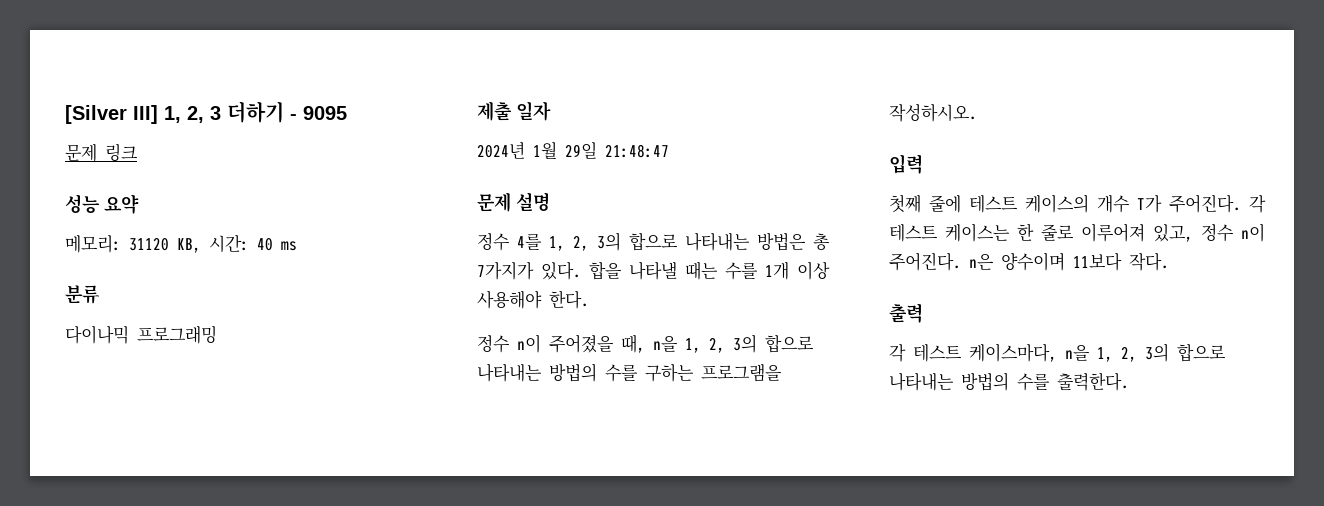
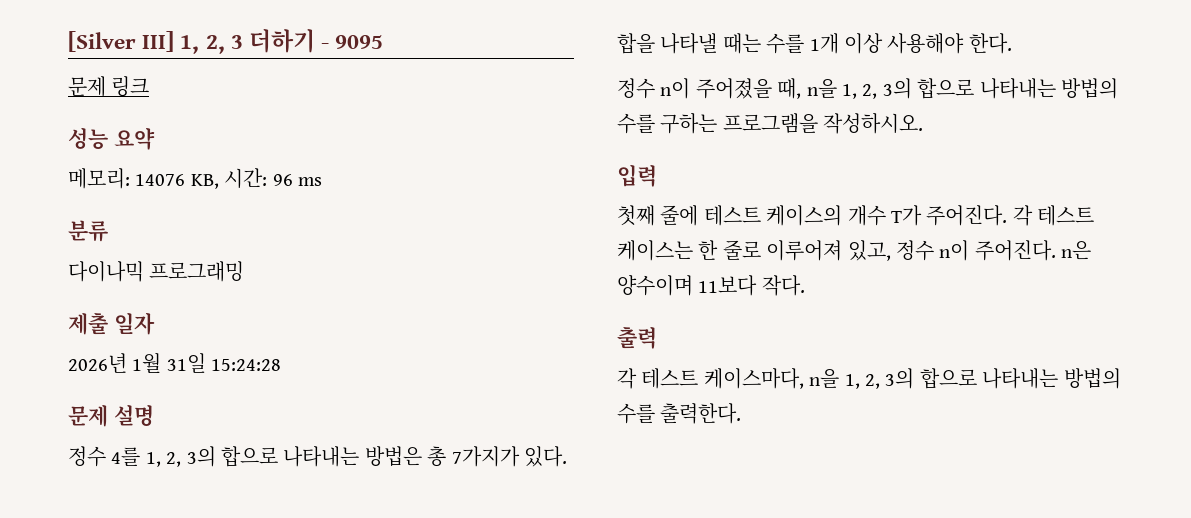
- 메모리: 31120 KB, 시간: 40 ms
+ 메모리: 14076 KB, 시간: 96 ms
- 2024년 1월 29일 21:48:47
+ 2026년 1월 31일 15:24:28

